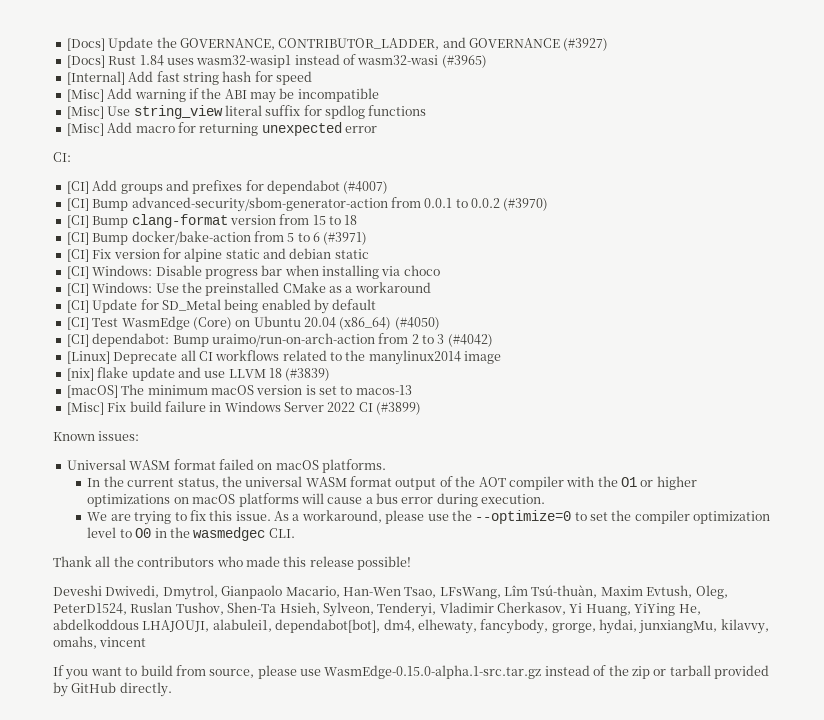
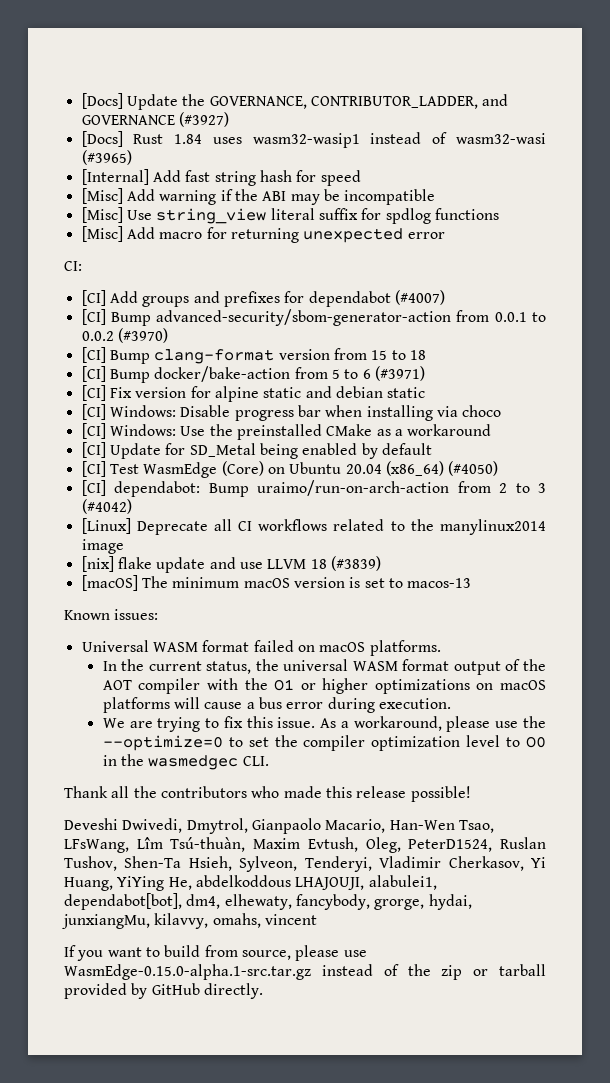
- [Misc] Fix build failure in Windows Server 2022 CI (#3899)

